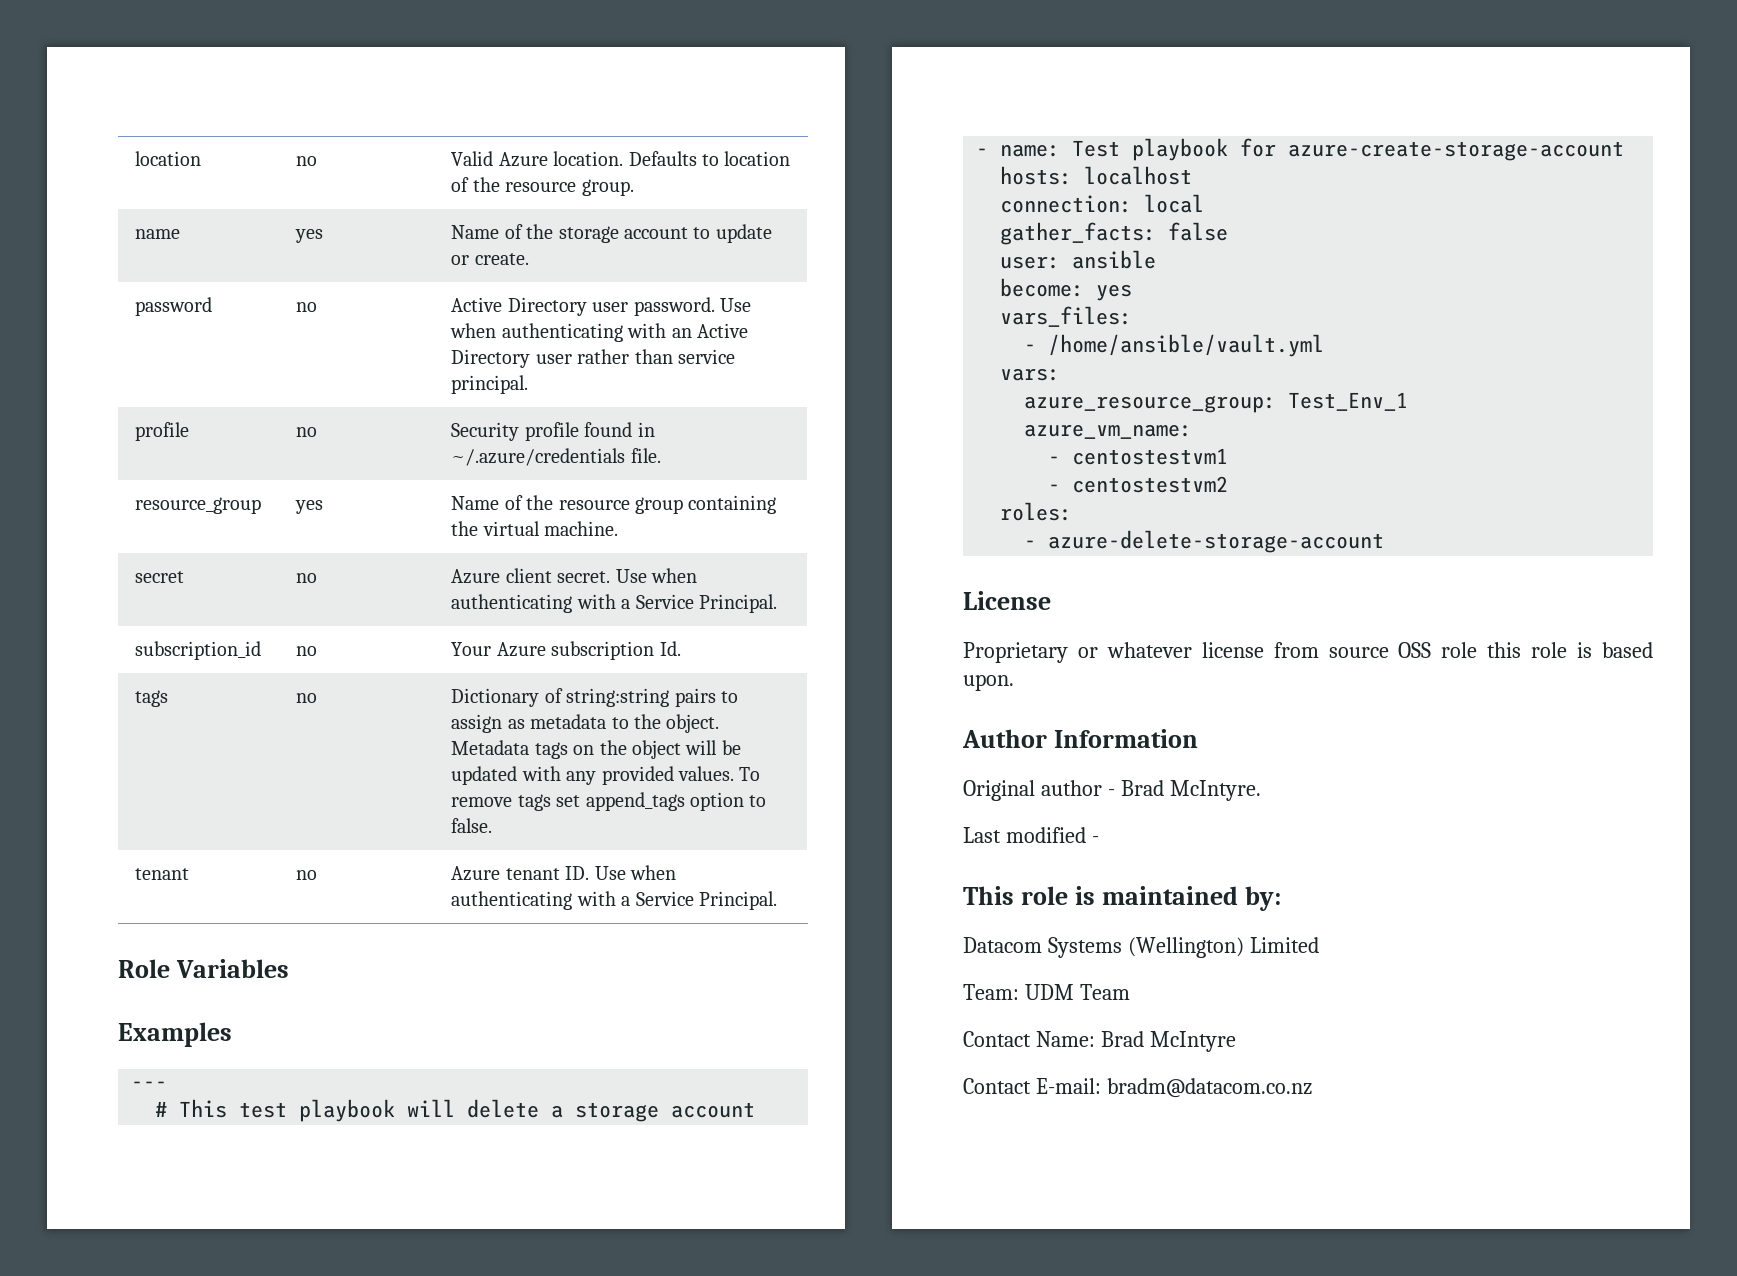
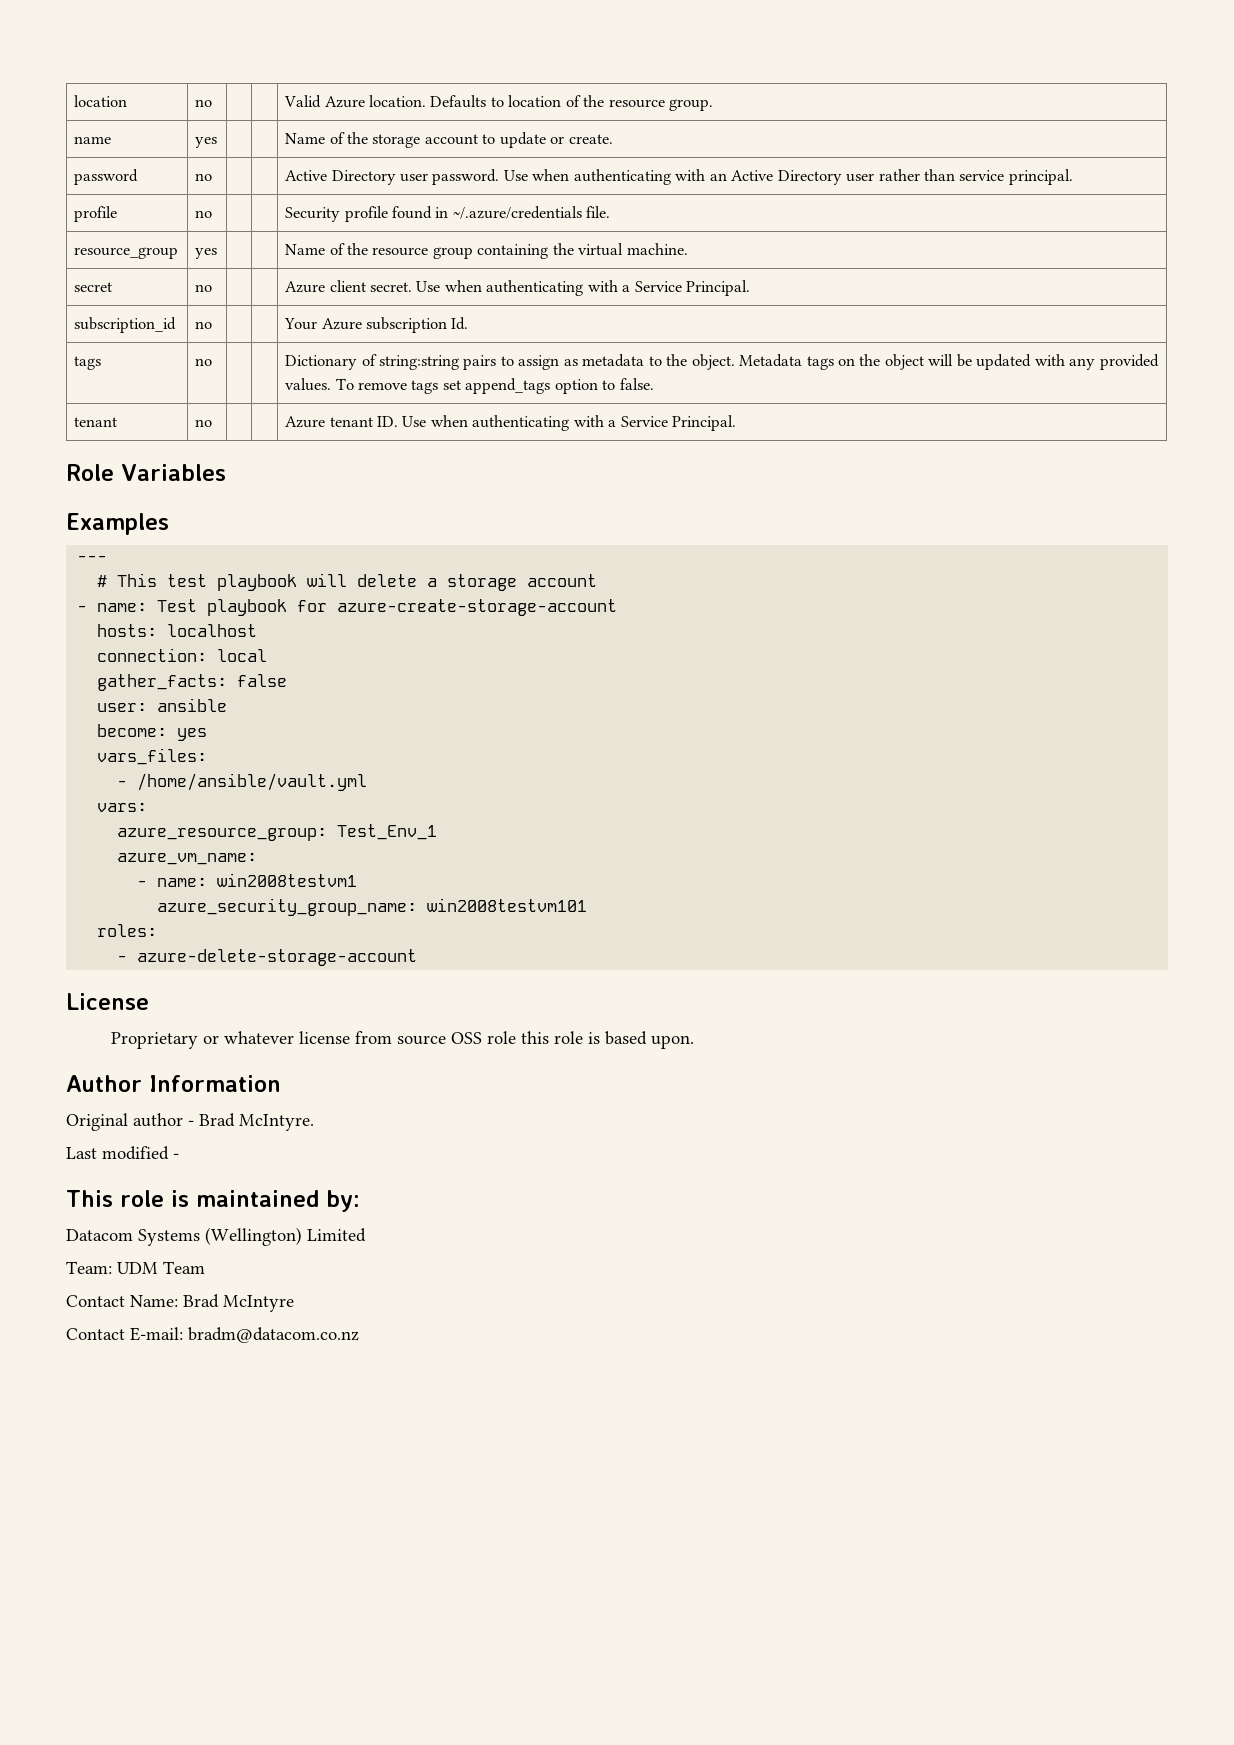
- - centostestvm1
- - centostestvm2
+ - name: win2008testvm1
+ azure_security_group_name: win2008testvm101

